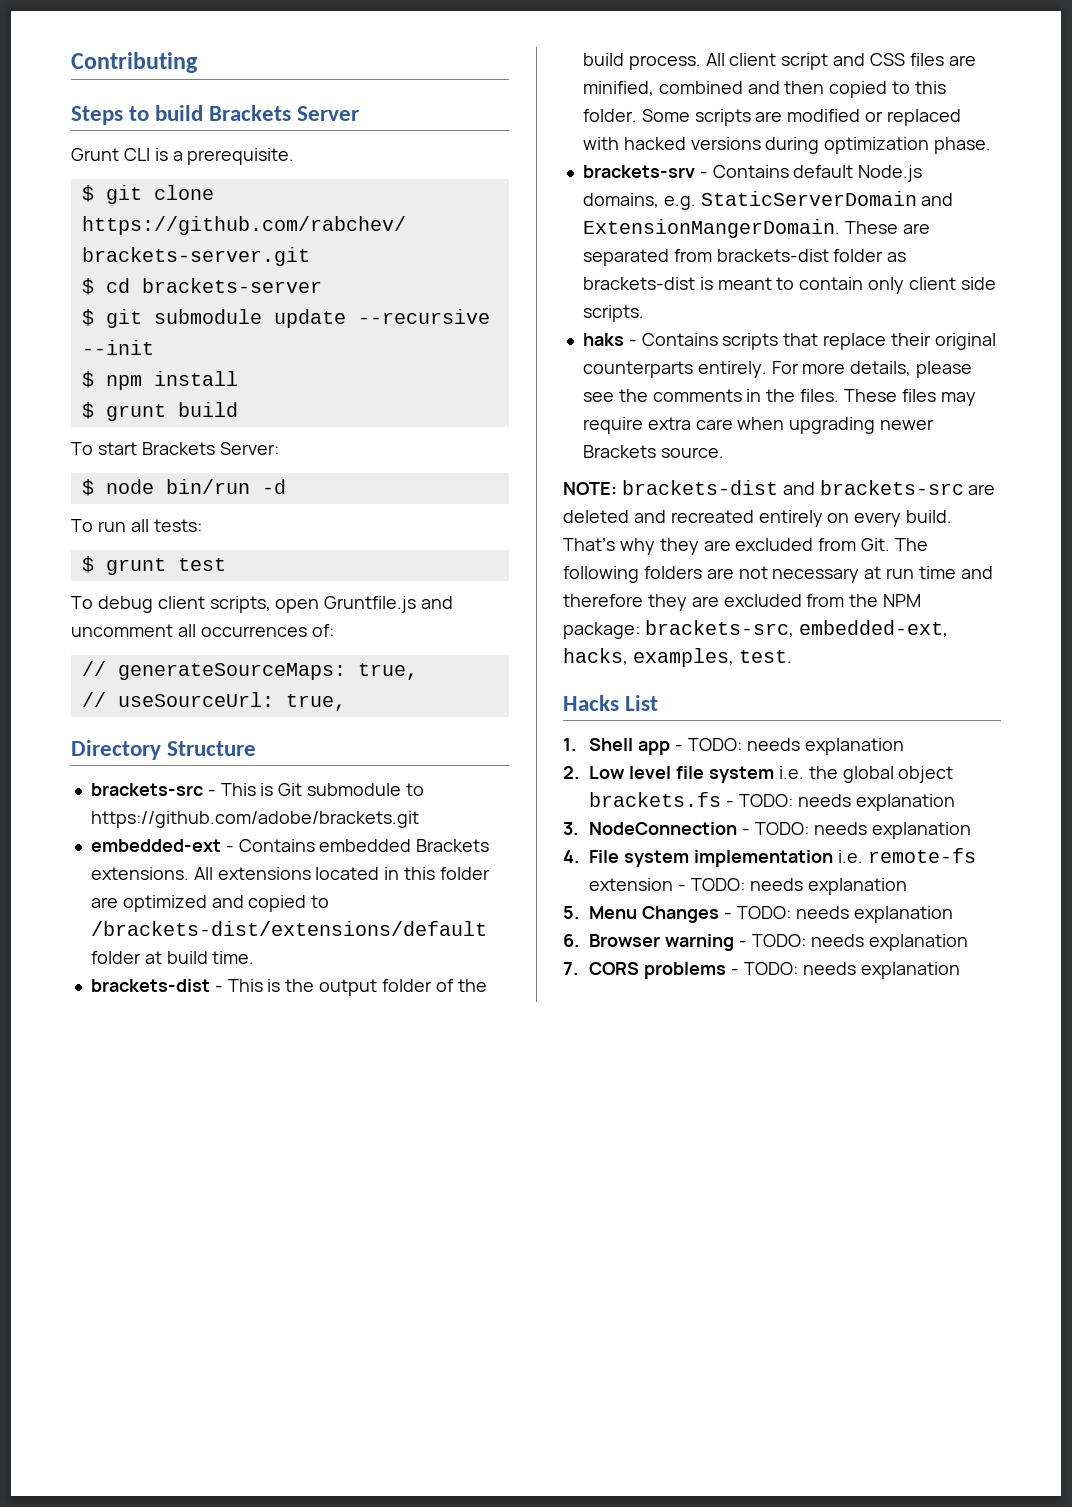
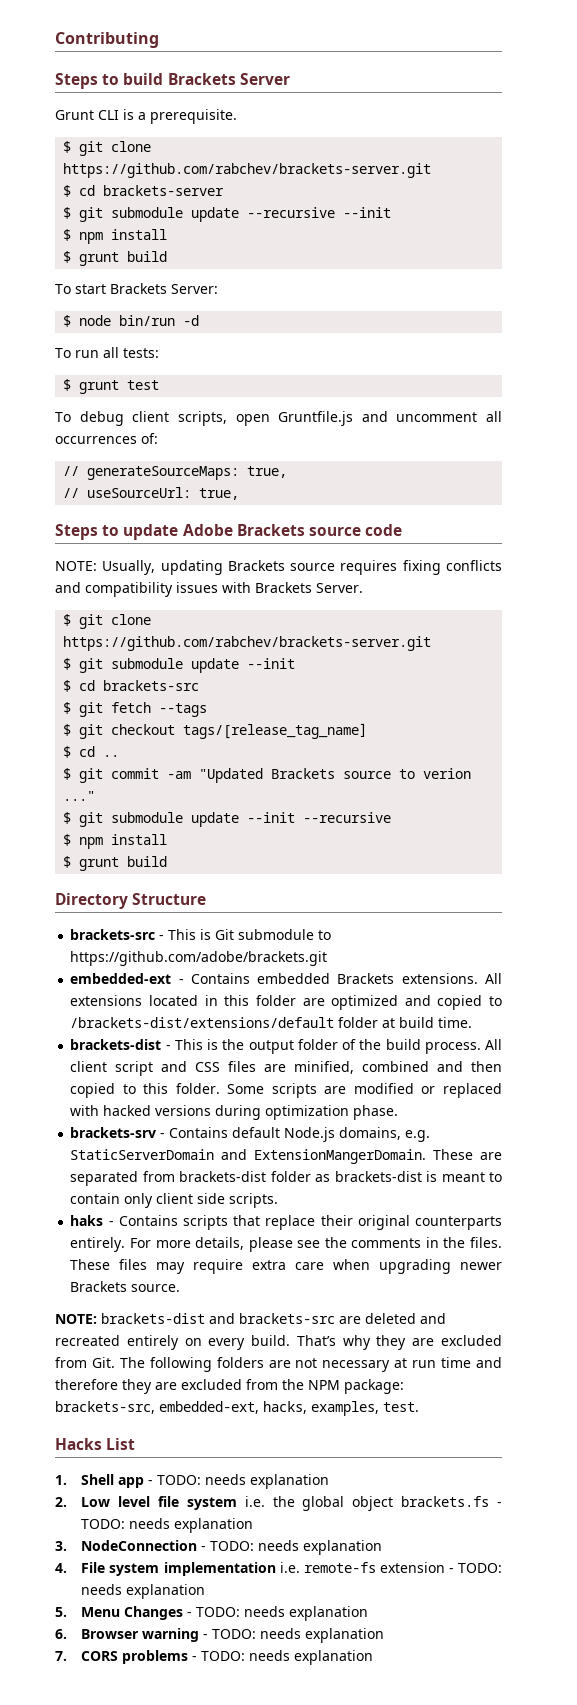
+ Steps to update Adobe Brackets source code
+ NOTE: Usually, updating Brackets source requires fixing conflicts and compatibility issues with Brackets Server.
+ $ git clone https://github.com/rabchev/brackets-server.git
+ $ git submodule update --init
+ $ cd brackets-src
+ $ git fetch --tags
+ $ git checkout tags/[release_tag_name]
+ $ cd ..
+ $ git commit -am "Updated Brackets source to verion ..."
+ $ git submodule update --init --recursive
+ $ npm install
+ $ grunt build

